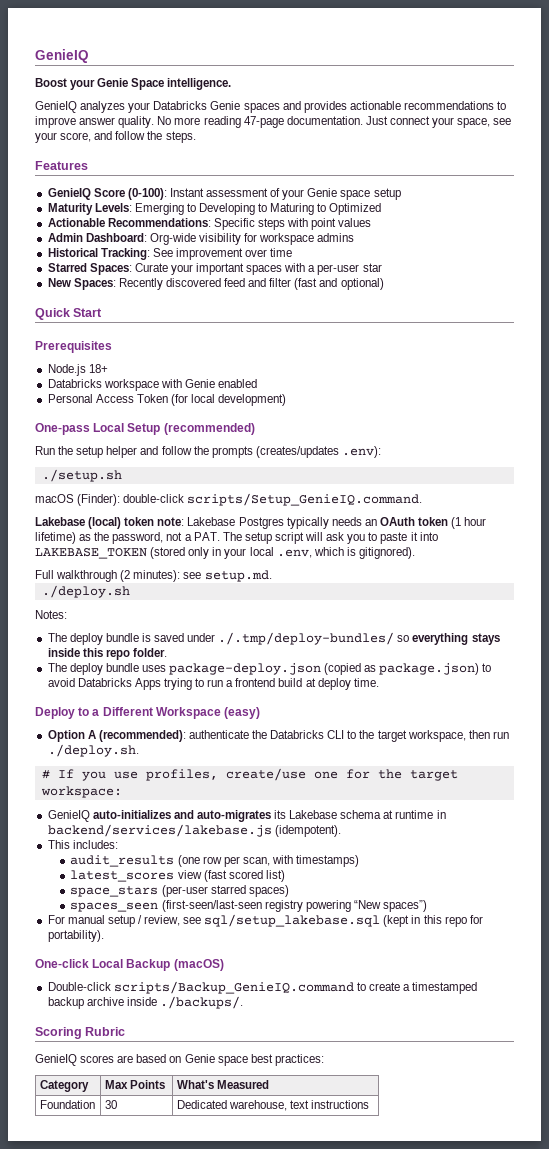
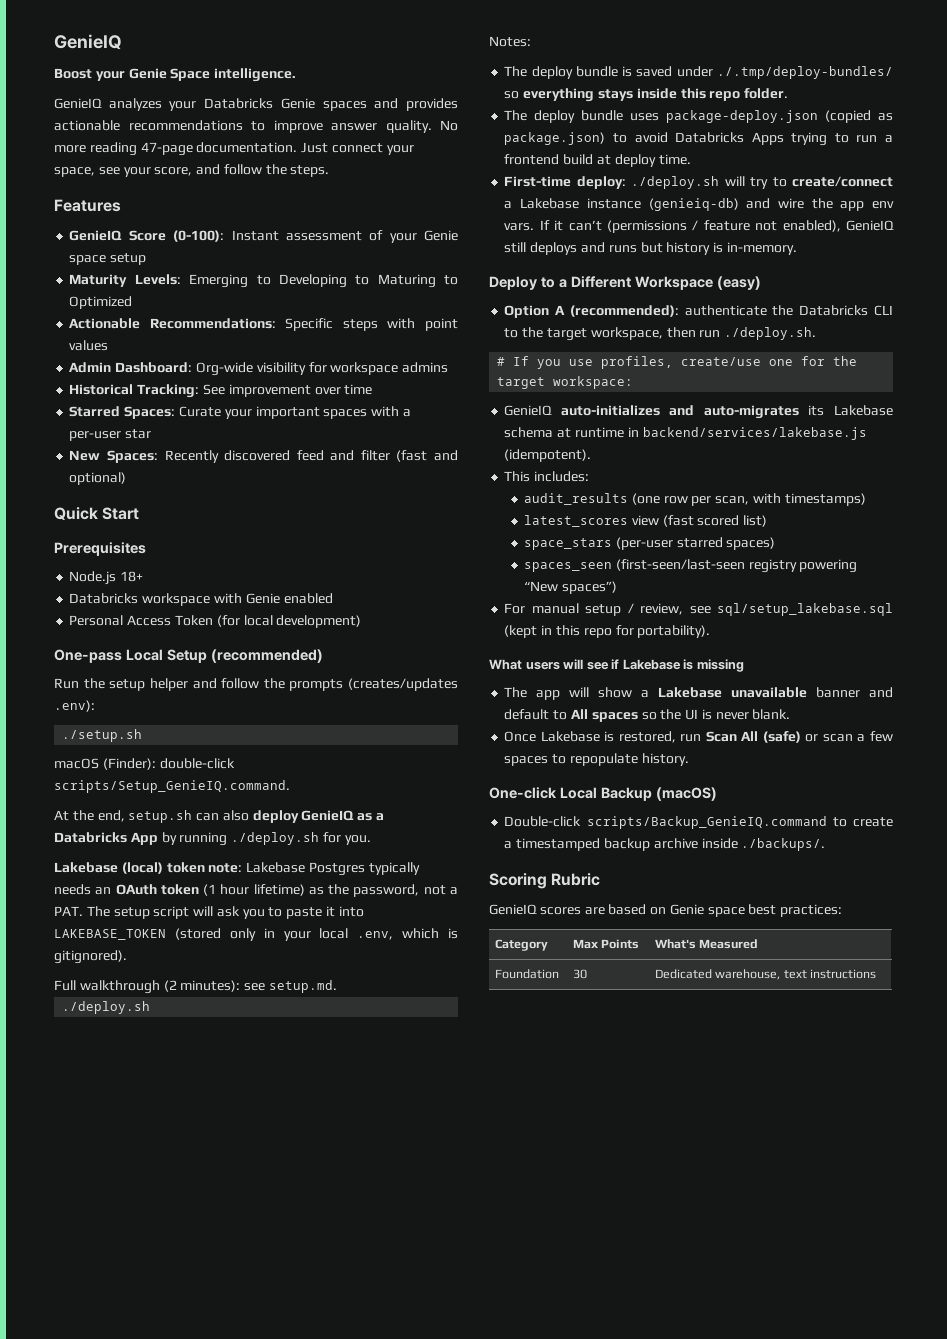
+ At the end, setup.sh can also deploy GenieIQ as a Databricks App by running ./deploy.sh for you.
+ First-time deploy: ./deploy.sh will try to create/connect a Lakebase instance (genieiq-db) and wire the app env vars. If it can’t (permissions / feature not enabled), GenieIQ still deploys and runs but history is in-memory.
+ What users will see if Lakebase is missing
+ The app will show a Lakebase unavailable banner and default to All spaces so the UI is never blank.
+ Once Lakebase is restored, run Scan All (safe) or scan a few spaces to repopulate history.

